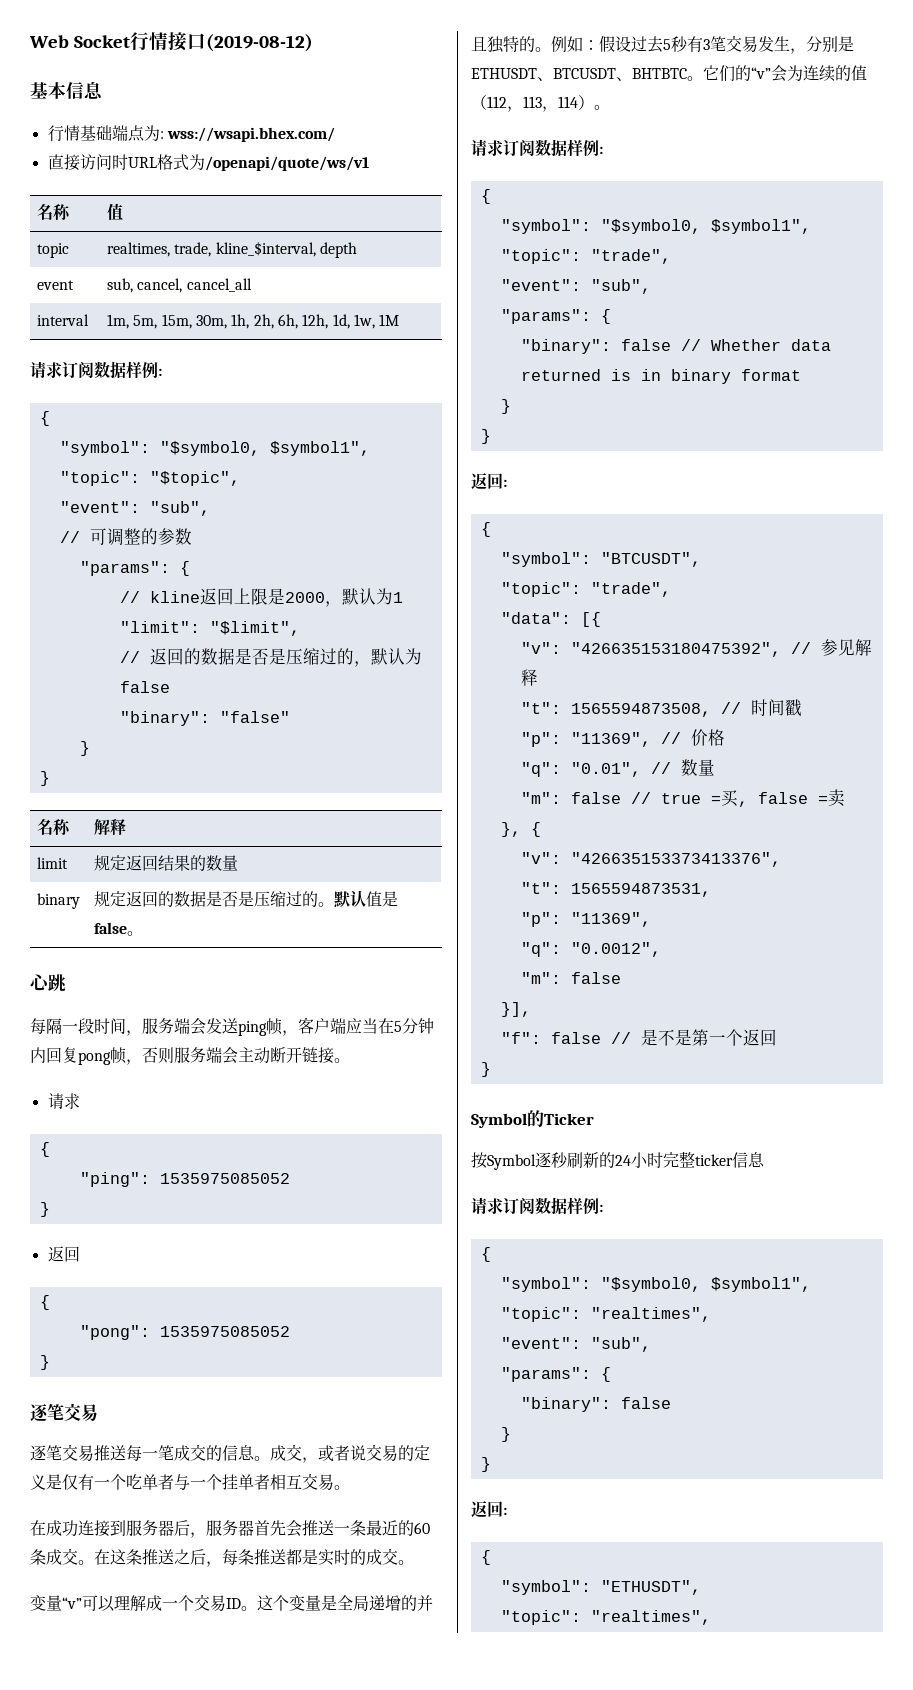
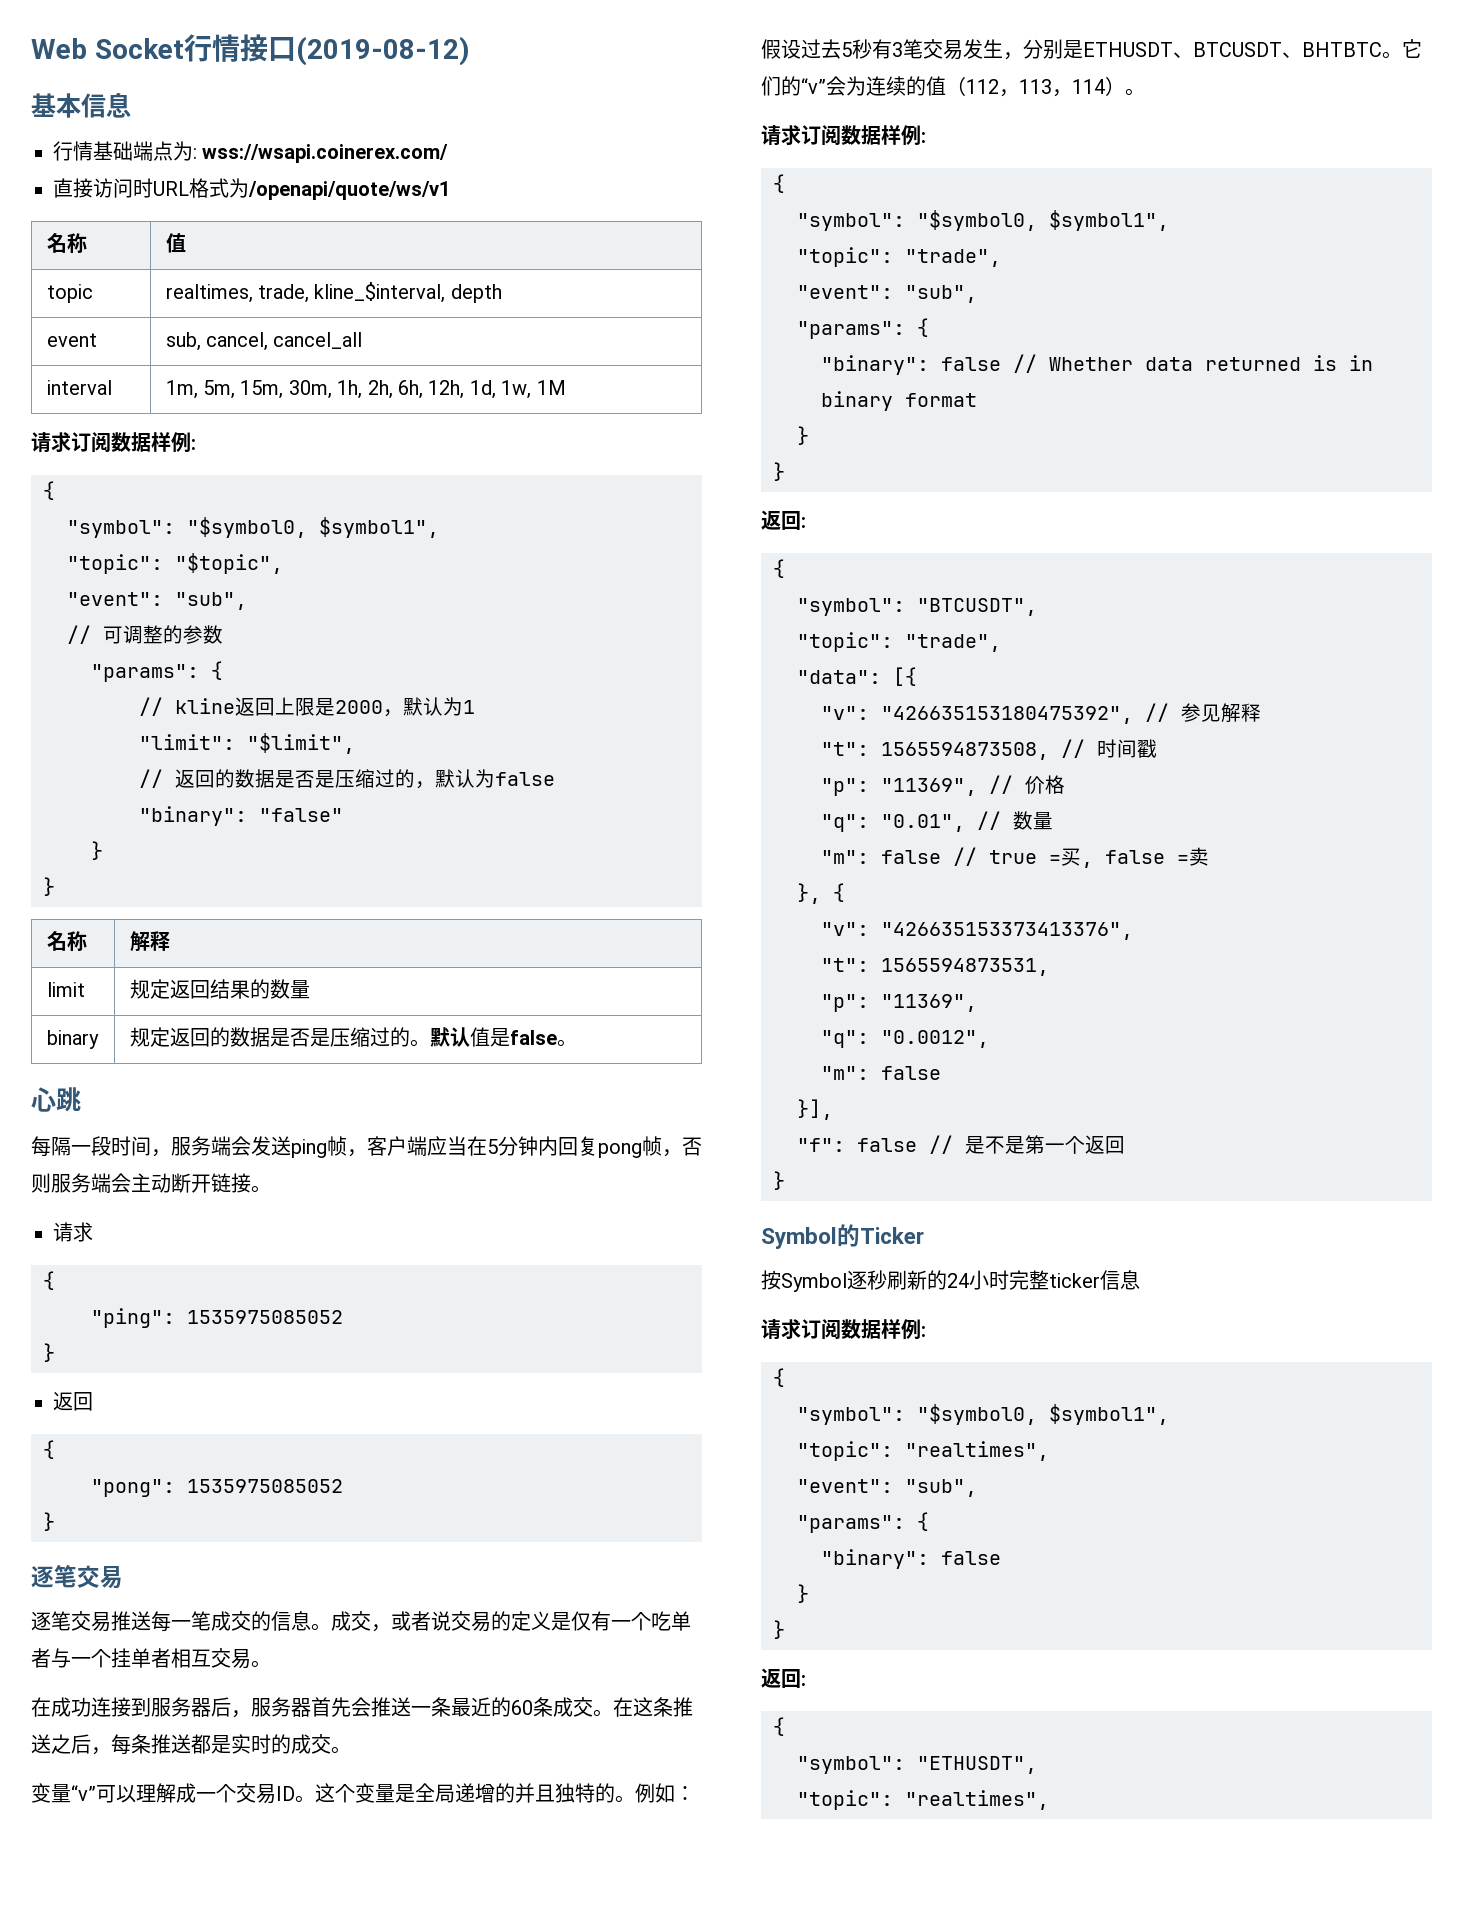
- 行情基础端点为: wss://wsapi.bhex.com/
+ 行情基础端点为: wss://wsapi.coinerex.com/

